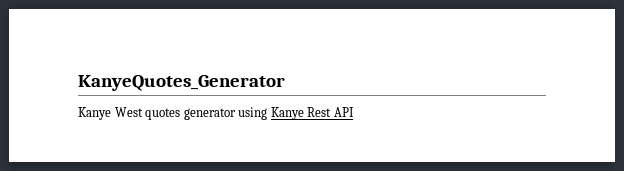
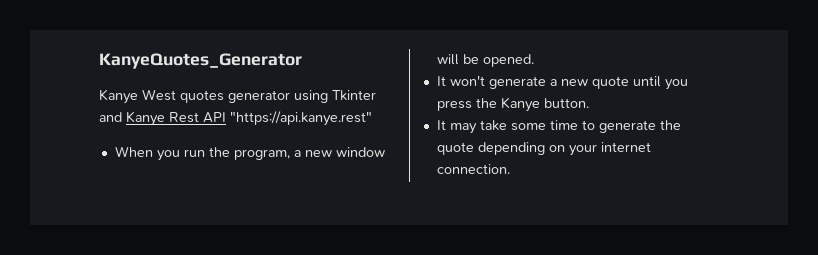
- Kanye West quotes generator using Kanye Rest API
+ Kanye West quotes generator using Tkinter and Kanye Rest API "https://api.kanye.rest"
+ When you run the program, a new window will be opened.
+ It won't generate a new quote until you press the Kanye button.
+ It may take some time to generate the quote depending on your internet connection.

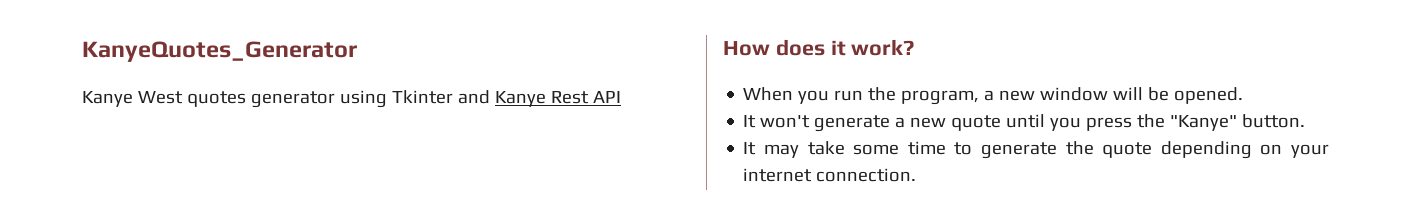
- Kanye West quotes generator using Tkinter and Kanye Rest API "https://api.kanye.rest"
+ Kanye West quotes generator using Tkinter and Kanye Rest API
+ How does it work?
- It won't generate a new quote until you press the Kanye button.
+ It won't generate a new quote until you press the "Kanye" button.

